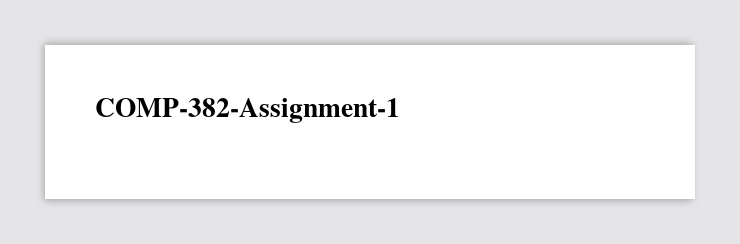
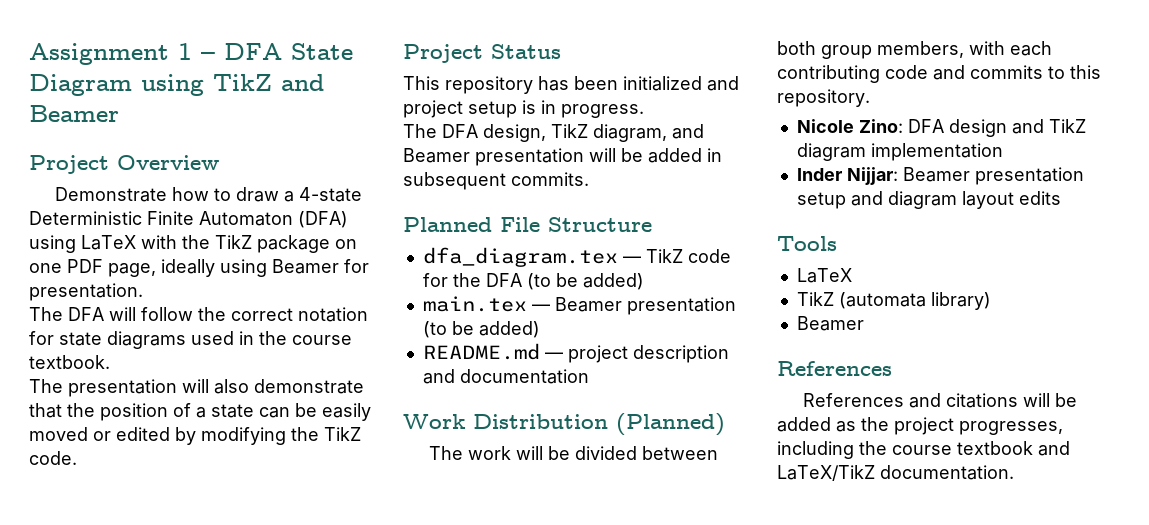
- COMP-382-Assignment-1
+ Assignment 1 – DFA State Diagram using TikZ and Beamer
+ Project Overview
+ Demonstrate how to draw a 4-state Deterministic Finite Automaton (DFA) using LaTeX with the TikZ package on one PDF page, ideally using Beamer for presentation.
+ The DFA will follow the correct notation for state diagrams used in the course textbook.
+ The presentation will also demonstrate that the position of a state can be easily moved or edited by modifying the TikZ code.
+ Project Status
+ This repository has been initialized and project setup is in progress.
+ The DFA design, TikZ diagram, and Beamer presentation will be added in subsequent commits.
+ Planned File Structure
+ dfa_diagram.tex — TikZ code for the DFA (to be added)
+ main.tex — Beamer presentation (to be added)
+ README.md — project description and documentation
+ Work Distribution (Planned)
+ The work will be divided between both group members, with each contributing code and commits to this repository.
+ Nicole Zino: DFA design and TikZ diagram implementation
+ Inder Nijjar: Beamer presentation setup and diagram layout edits
+ Tools
+ LaTeX
+ TikZ (automata library)
+ Beamer
+ References
+ References and citations will be added as the project progresses, including the course textbook and LaTeX/TikZ documentation.

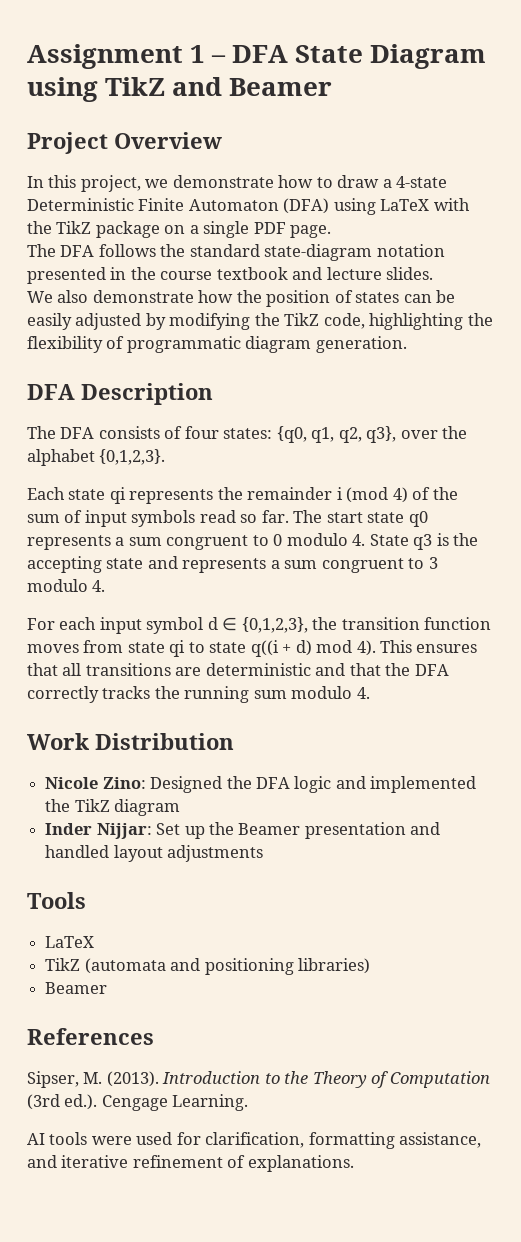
- Demonstrate how to draw a 4-state Deterministic Finite Automaton (DFA) using LaTeX with the TikZ package on one PDF page, ideally using Beamer for presentation.
- The DFA will follow the correct notation for state diagrams used in the course textbook.
- The presentation will also demonstrate that the position of a state can be easily moved or edited by modifying the TikZ code.
- Project Status
- This repository has been initialized and project setup is in progress.
- The DFA design, TikZ diagram, and Beamer presentation will be added in subsequent commits.
- Planned File Structure
- dfa_diagram.tex — TikZ code for the DFA (to be added)
- main.tex — Beamer presentation (to be added)
- README.md — project description and documentation
- Work Distribution (Planned)
- The work will be divided between both group members, with each contributing code and commits to this repository.
- Nicole Zino: DFA design and TikZ diagram implementation
+ In this project, we demonstrate how to draw a 4-state Deterministic Finite Automaton (DFA) using LaTeX with the TikZ package on a single PDF page.
+ The DFA follows the standard state-diagram notation presented in the course textbook and lecture slides.
+ We also demonstrate how the position of states can be easily adjusted by modifying the TikZ code, highlighting the flexibility of programmatic diagram generation.
+ DFA Description
+ The DFA consists of four states: {q0, q1, q2, q3}, over the alphabet {0,1,2,3}.
+ Each state qi represents the remainder i (mod 4) of the sum of input symbols read so far. The start state q0 represents a sum congruent to 0 modulo 4. State q3 is the accepting state and represents a sum congruent to 3 modulo 4.
+ For each input symbol d ∈ {0,1,2,3}, the transition function moves from state qi to state q((i + d) mod 4). This ensures that all transitions are deterministic and that the DFA correctly tracks the running sum modulo 4.
+ Work Distribution
+ Nicole Zino: Designed the DFA logic and implemented the TikZ diagram
- Inder Nijjar: Beamer presentation setup and diagram layout edits
+ Inder Nijjar: Set up the Beamer presentation and handled layout adjustments
- TikZ (automata library)
+ TikZ (automata and positioning libraries)
- References and citations will be added as the project progresses, including the course textbook and LaTeX/TikZ documentation.
+ Sipser, M. (2013). Introduction to the Theory of Computation (3rd ed.). Cengage Learning.
+ AI tools were used for clarification, formatting assistance, and iterative refinement of explanations.

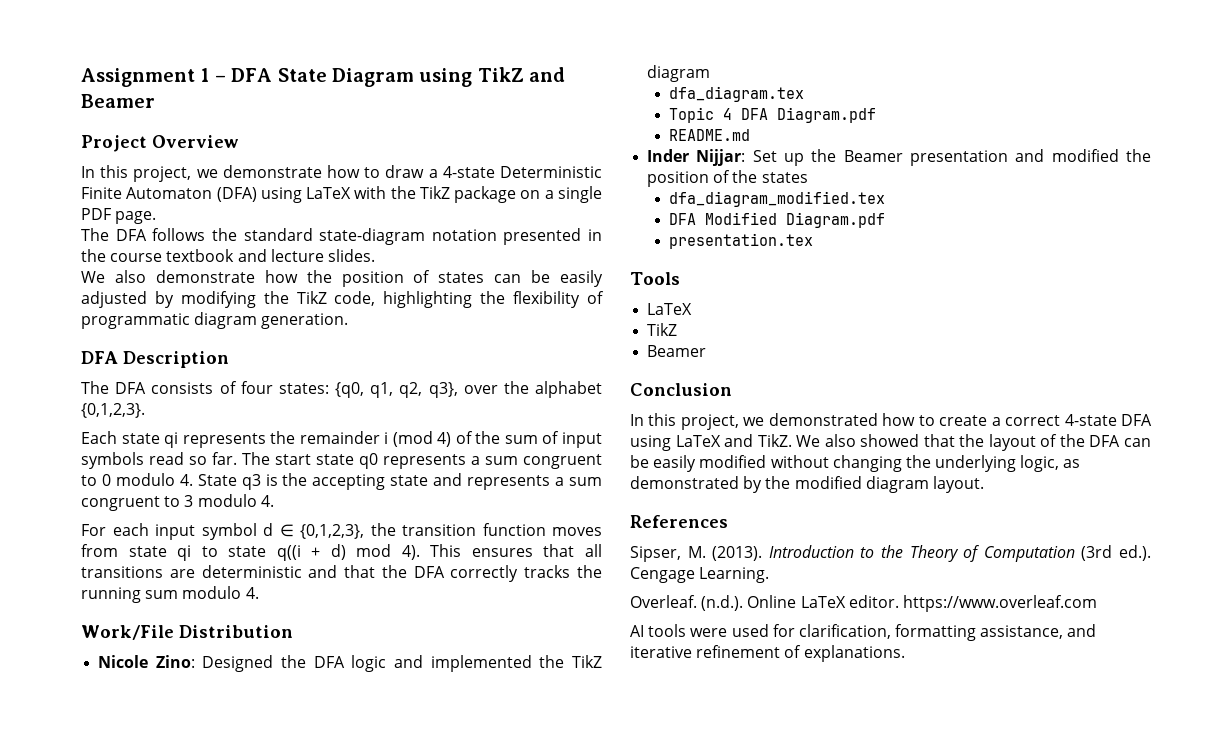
- Work Distribution
+ Work/File Distribution
+ dfa_diagram.tex
+ Topic 4 DFA Diagram.pdf
+ README.md
- Inder Nijjar: Set up the Beamer presentation and handled layout adjustments
+ Inder Nijjar: Set up the Beamer presentation and modified the position of the states
+ dfa_diagram_modified.tex
+ DFA Modified Diagram.pdf
+ presentation.tex
  Tools
  LaTeX
- TikZ (automata and positioning libraries)
+ TikZ
  Beamer
+ Conclusion
+ In this project, we demonstrated how to create a correct 4-state DFA using LaTeX and TikZ. We also showed that the layout of the DFA can be easily modified without changing the underlying logic, as demonstrated by the modified diagram layout.
+ Overleaf. (n.d.). Online LaTeX editor. https://www.overleaf.com

